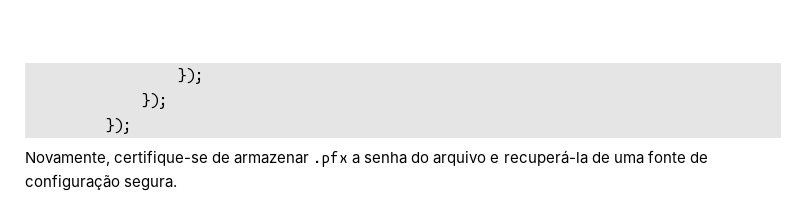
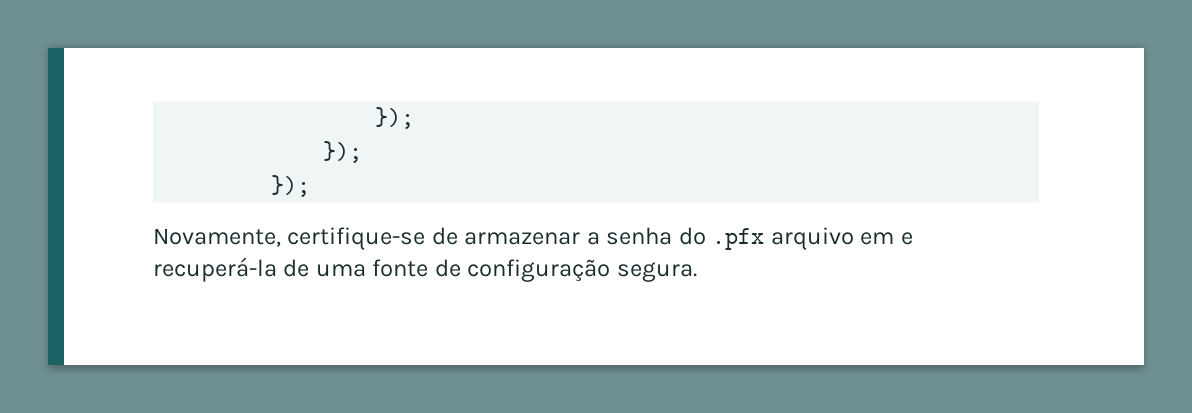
- Novamente, certifique-se de armazenar .pfx a senha do arquivo e recuperá-la de uma fonte de configuração segura.
+ Novamente, certifique-se de armazenar a senha do .pfx arquivo em e recuperá-la de uma fonte de configuração segura.

